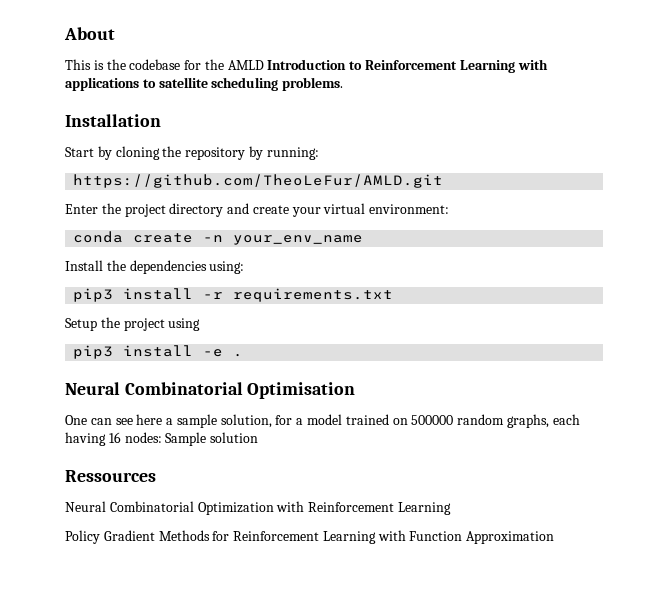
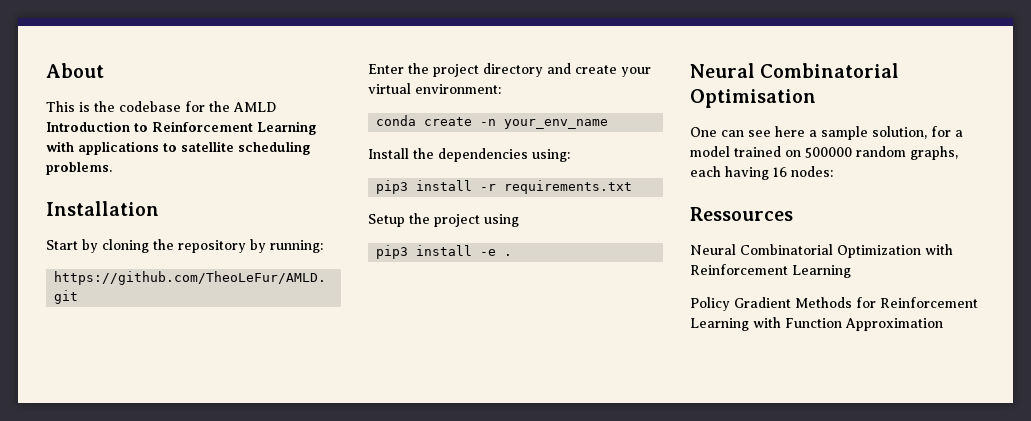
- One can see here a sample solution, for a model trained on 500000 random graphs, each having 16 nodes: Sample solution
+ One can see here a sample solution, for a model trained on 500000 random graphs, each having 16 nodes:

